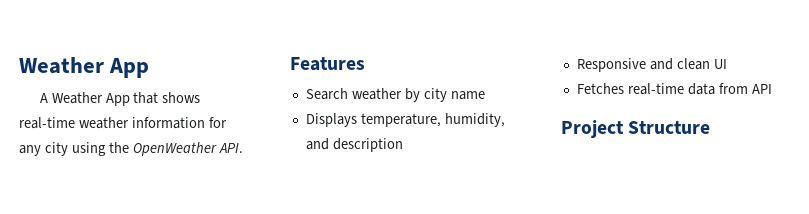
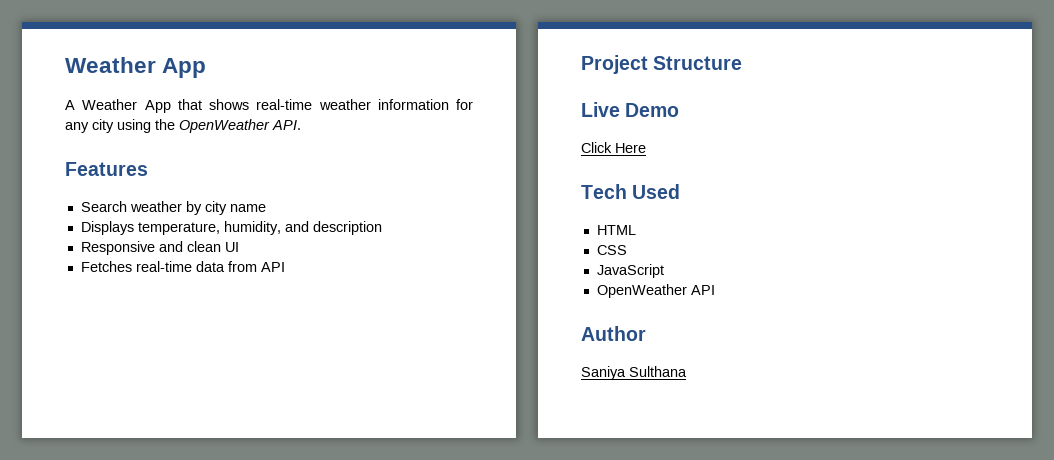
+ Live Demo
+ Click Here
+ Tech Used
+ HTML
+ CSS
+ JavaScript
+ OpenWeather API
+ Author
+ Saniya Sulthana

